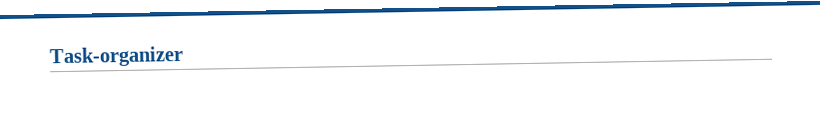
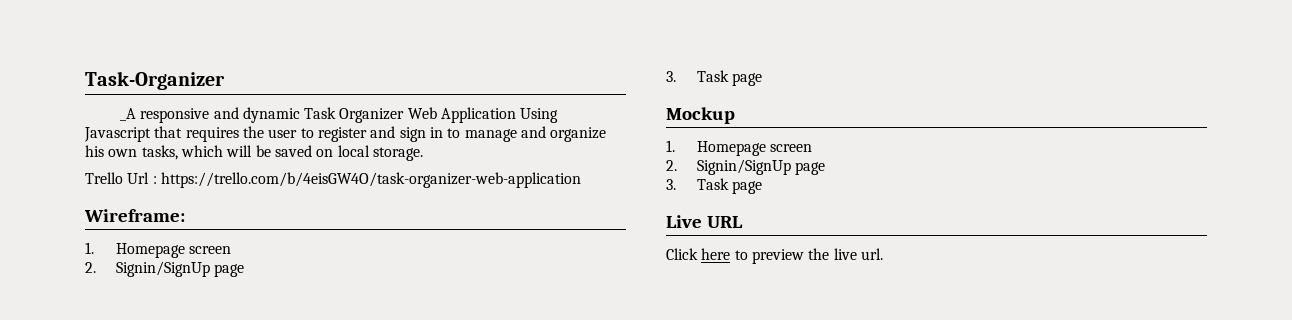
- Task-organizer
+ Task-Organizer
+ _A responsive and dynamic Task Organizer Web Application Using Javascript that requires the user to register and sign in to manage and organize his own tasks, which will be saved on local storage.
+ Trello Url : https://trello.com/b/4eisGW4O/task-organizer-web-application
+ Wireframe:
+ 1. Homepage screen
+ 2. Signin/SignUp page
+ 3. Task page
+ Mockup
+ 1. Homepage screen
+ 2. Signin/SignUp page
+ 3. Task page
+ Live URL
+ Click here to preview the live url.

